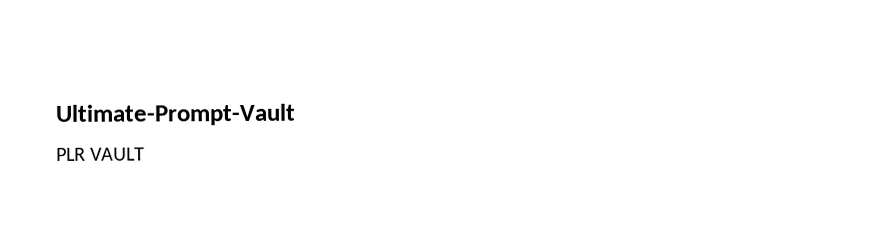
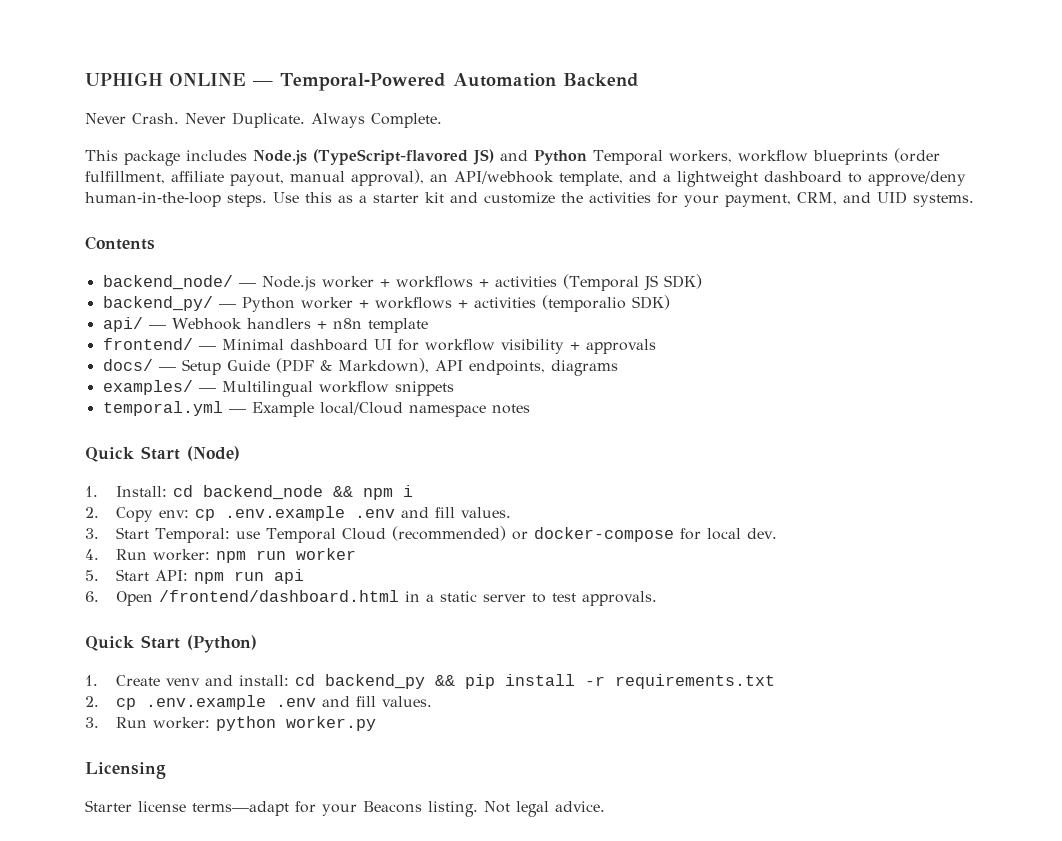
- Ultimate-Prompt-Vault
- PLR VAULT
+ UPHIGH ONLINE — Temporal‑Powered Automation Backend
+ Never Crash. Never Duplicate. Always Complete.
+ This package includes Node.js (TypeScript-flavored JS) and Python Temporal workers, workflow blueprints (order fulfillment, affiliate payout, manual approval), an API/webhook template, and a lightweight dashboard to approve/deny human‑in‑the‑loop steps. Use this as a starter kit and customize the activities for your payment, CRM, and UID systems.
+ Contents
+ backend_node/ — Node.js worker + workflows + activities (Temporal JS SDK)
+ backend_py/ — Python worker + workflows + activities (temporalio SDK)
+ api/ — Webhook handlers + n8n template
+ frontend/ — Minimal dashboard UI for workflow visibility + approvals
+ docs/ — Setup Guide (PDF & Markdown), API endpoints, diagrams
+ examples/ — Multilingual workflow snippets
+ temporal.yml — Example local/Cloud namespace notes
+ Quick Start (Node)
+ 1. Install: cd backend_node && npm i
+ 2. Copy env: cp .env.example .env and fill values.
+ 3. Start Temporal: use Temporal Cloud (recommended) or docker-compose for local dev.
+ 4. Run worker: npm run worker
+ 5. Start API: npm run api
+ 6. Open /frontend/dashboard.html in a static server to test approvals.
+ Quick Start (Python)
+ 1. Create venv and install: cd backend_py && pip install -r requirements.txt
+ 2. cp .env.example .env and fill values.
+ 3. Run worker: python worker.py
+ Licensing
+ Starter license terms—adapt for your Beacons listing. Not legal advice.

